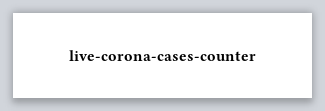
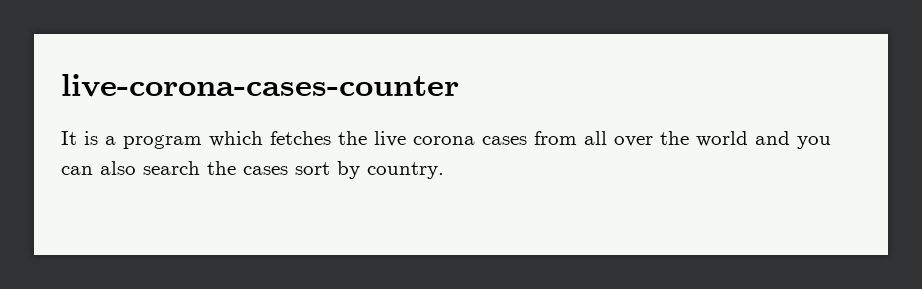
+ It is a program which fetches the live corona cases from all over the world and you can also search the cases sort by country.

